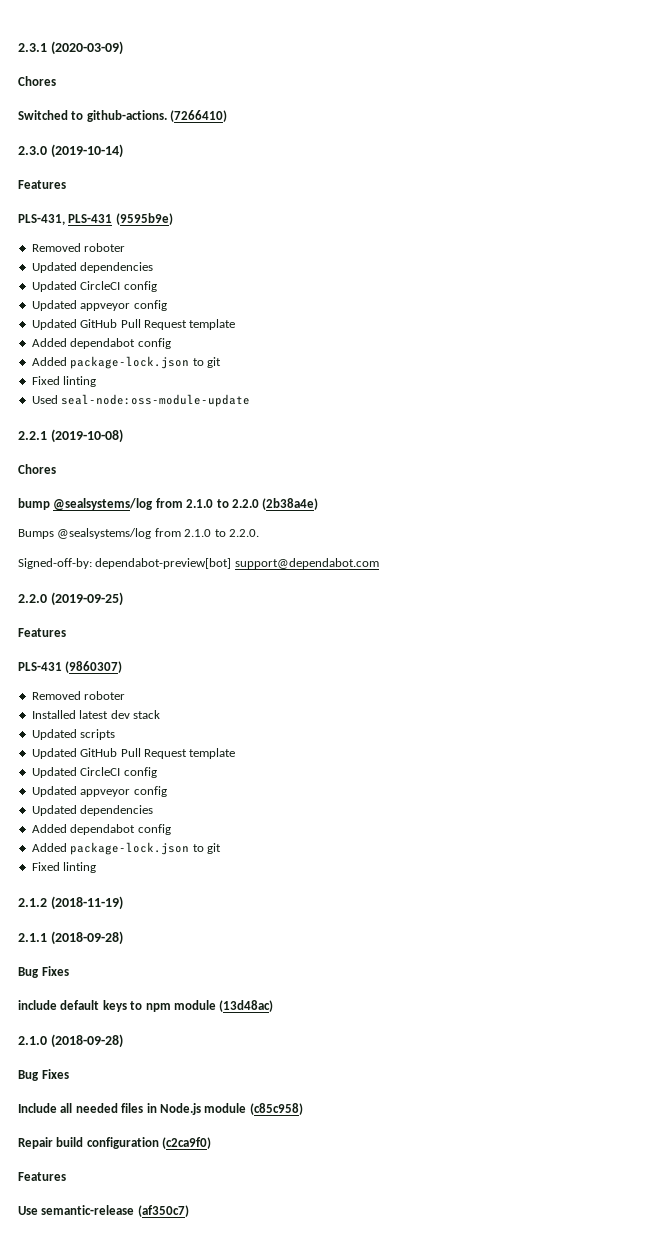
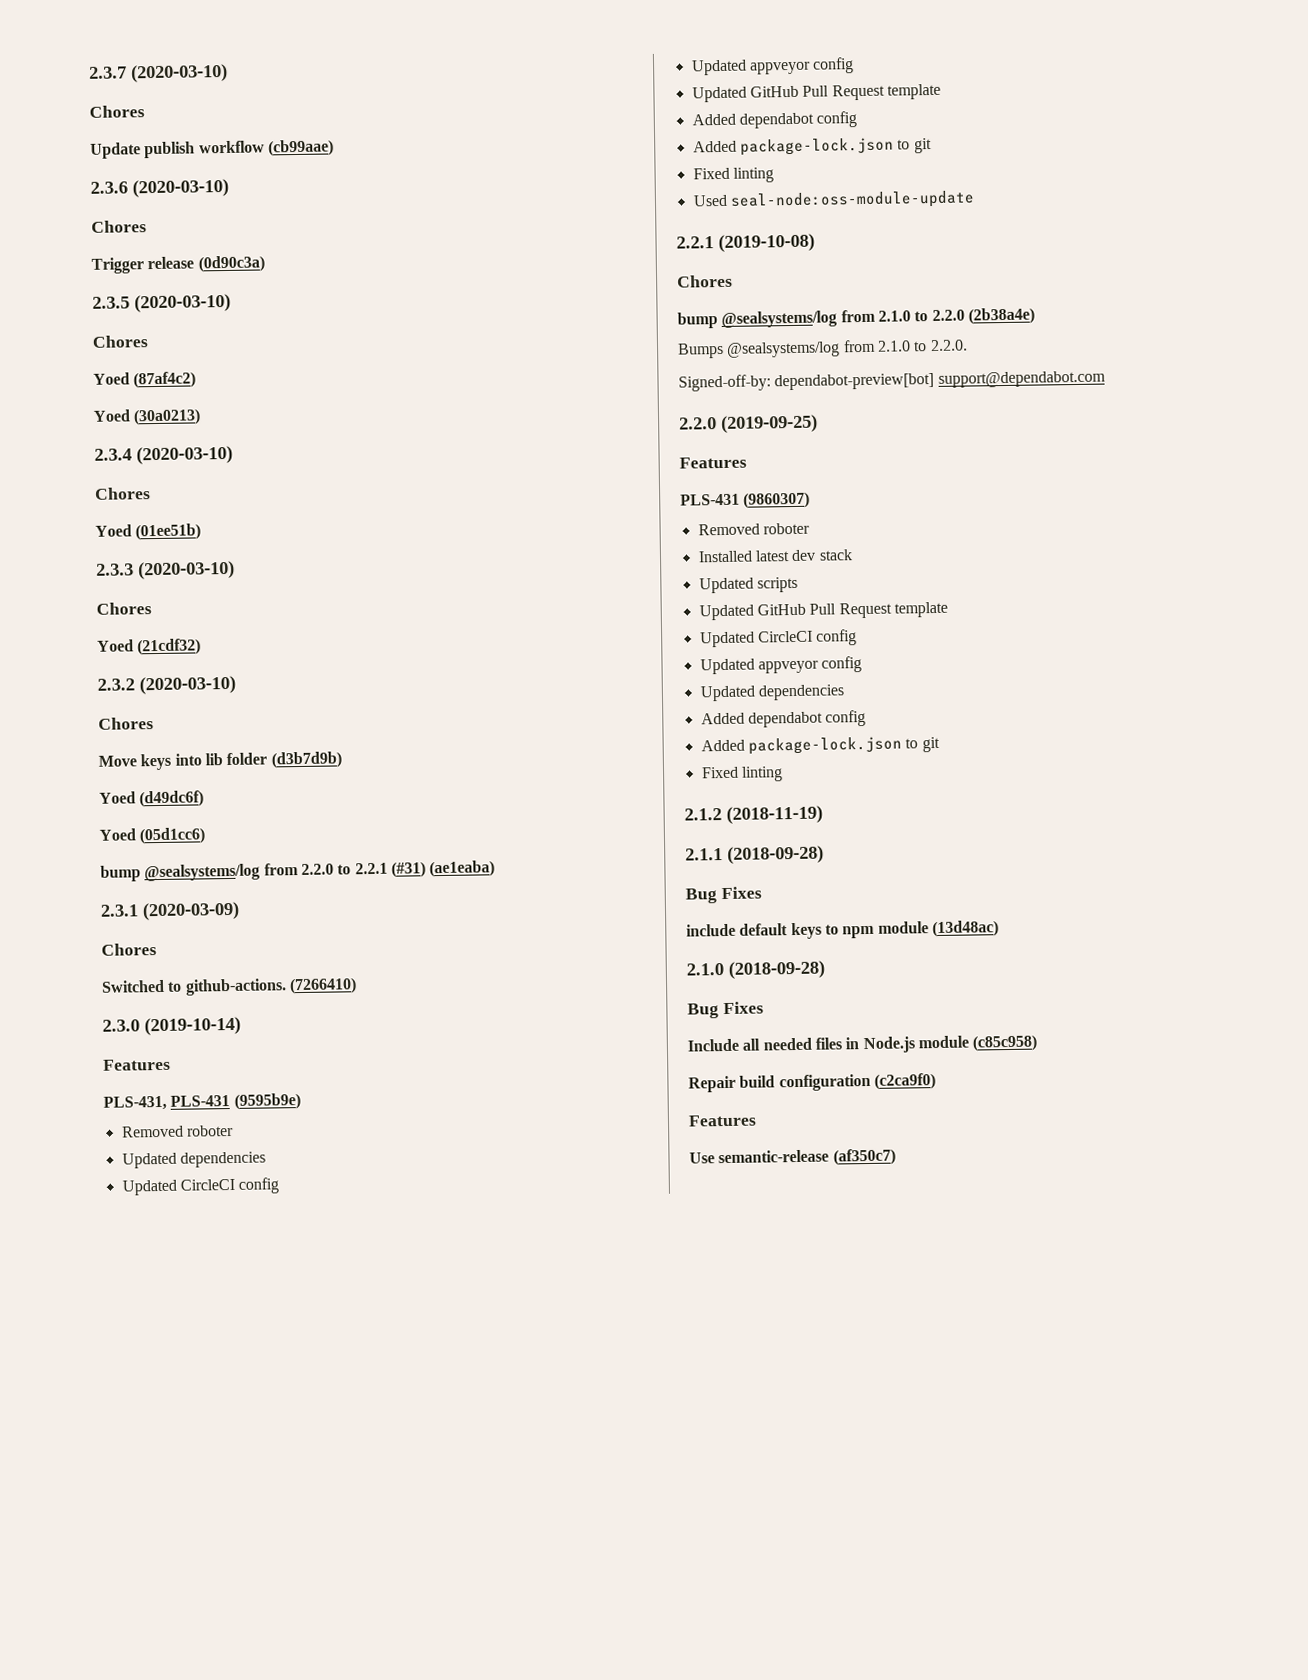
+ 2.3.7 (2020-03-10)
+ Chores
+ Update publish workflow (cb99aae)
+ 2.3.6 (2020-03-10)
+ Chores
+ Trigger release (0d90c3a)
+ 2.3.5 (2020-03-10)
+ Chores
+ Yoed (87af4c2)
+ Yoed (30a0213)
+ 2.3.4 (2020-03-10)
+ Chores
+ Yoed (01ee51b)
+ 2.3.3 (2020-03-10)
+ Chores
+ Yoed (21cdf32)
+ 2.3.2 (2020-03-10)
+ Chores
+ Move keys into lib folder (d3b7d9b)
+ Yoed (d49dc6f)
+ Yoed (05d1cc6)
+ bump @sealsystems/log from 2.2.0 to 2.2.1 (#31) (ae1eaba)

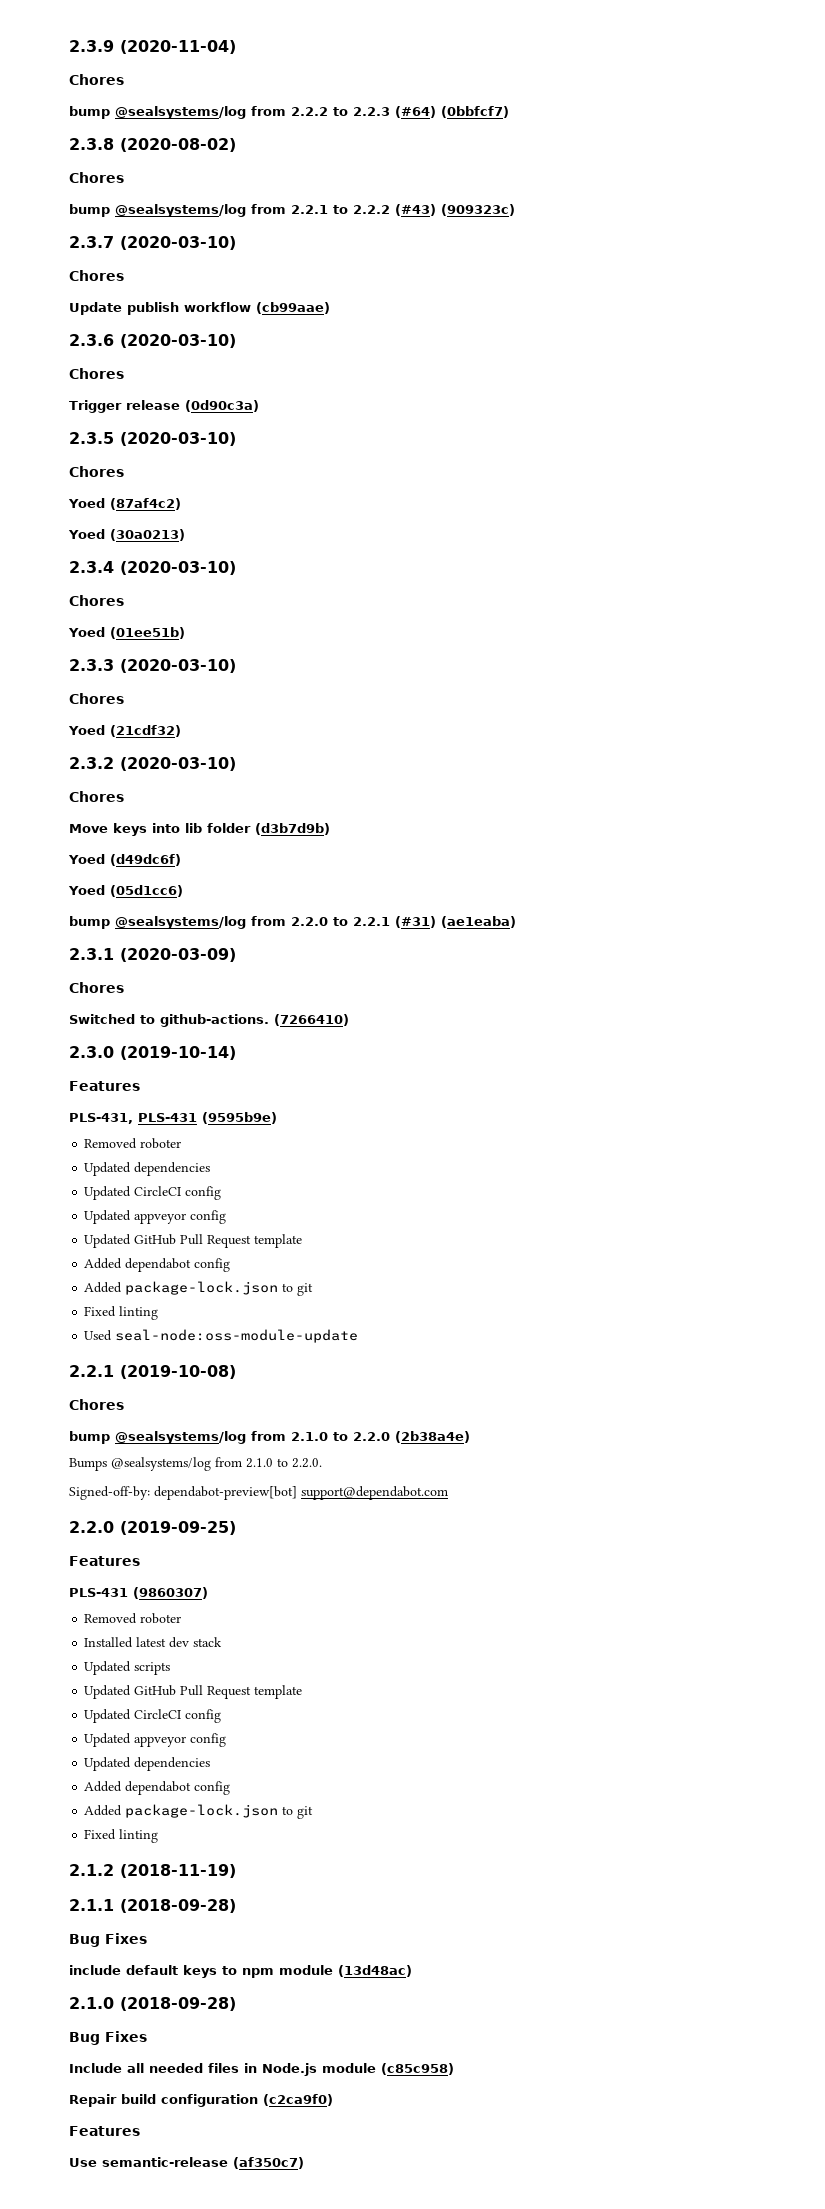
+ 2.3.9 (2020-11-04)
+ Chores
+ bump @sealsystems/log from 2.2.2 to 2.2.3 (#64) (0bbfcf7)
+ 2.3.8 (2020-08-02)
+ Chores
+ bump @sealsystems/log from 2.2.1 to 2.2.2 (#43) (909323c)

